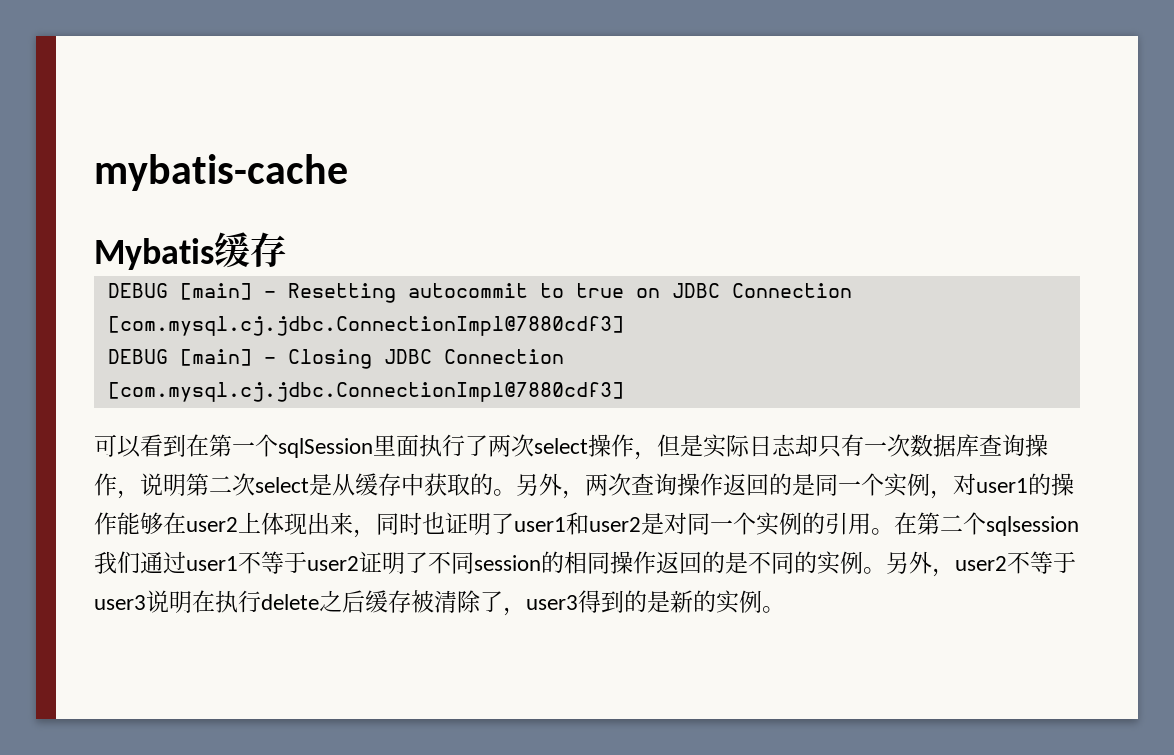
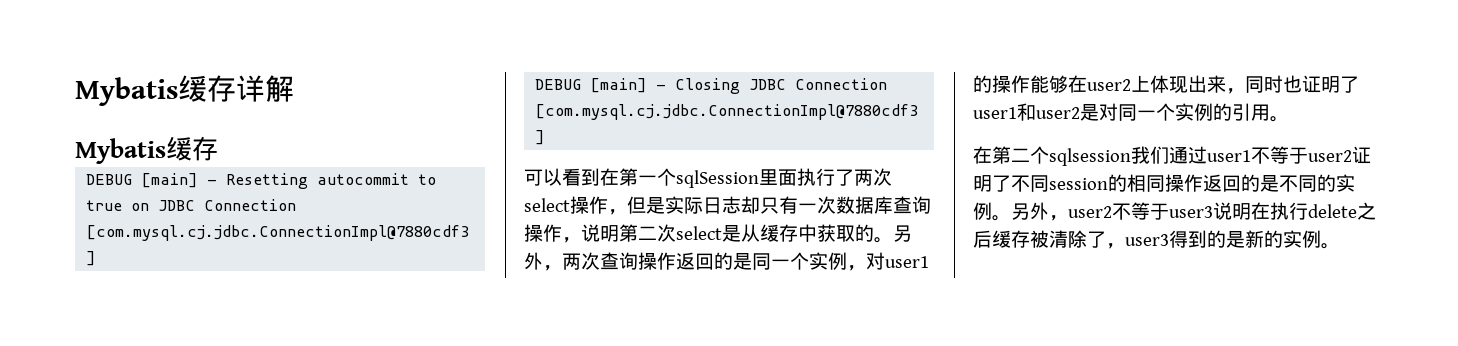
- mybatis-cache
+ Mybatis缓存详解
- 另外，两次查询操作返回的是同一个实例，对user1的操作能够在user2上体现出来，同时也证明了user1和user2是对同一个实例的引用。在第二个sqlsession我们通过user1不等于user2证明了不同session的相同操作返回的是不同的实例。
+ 另外，两次查询操作返回的是同一个实例，对user1的操作能够在user2上体现出来，同时也证明了user1和user2是对同一个实例的引用。
+ 在第二个sqlsession我们通过user1不等于user2证明了不同session的相同操作返回的是不同的实例。

